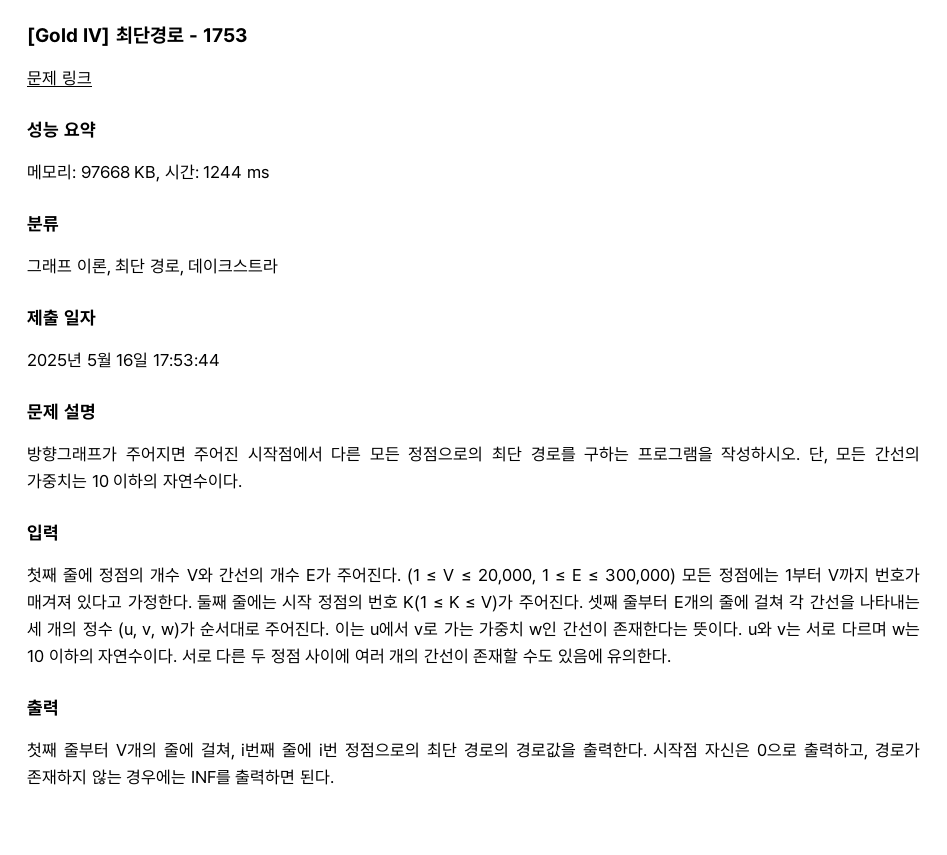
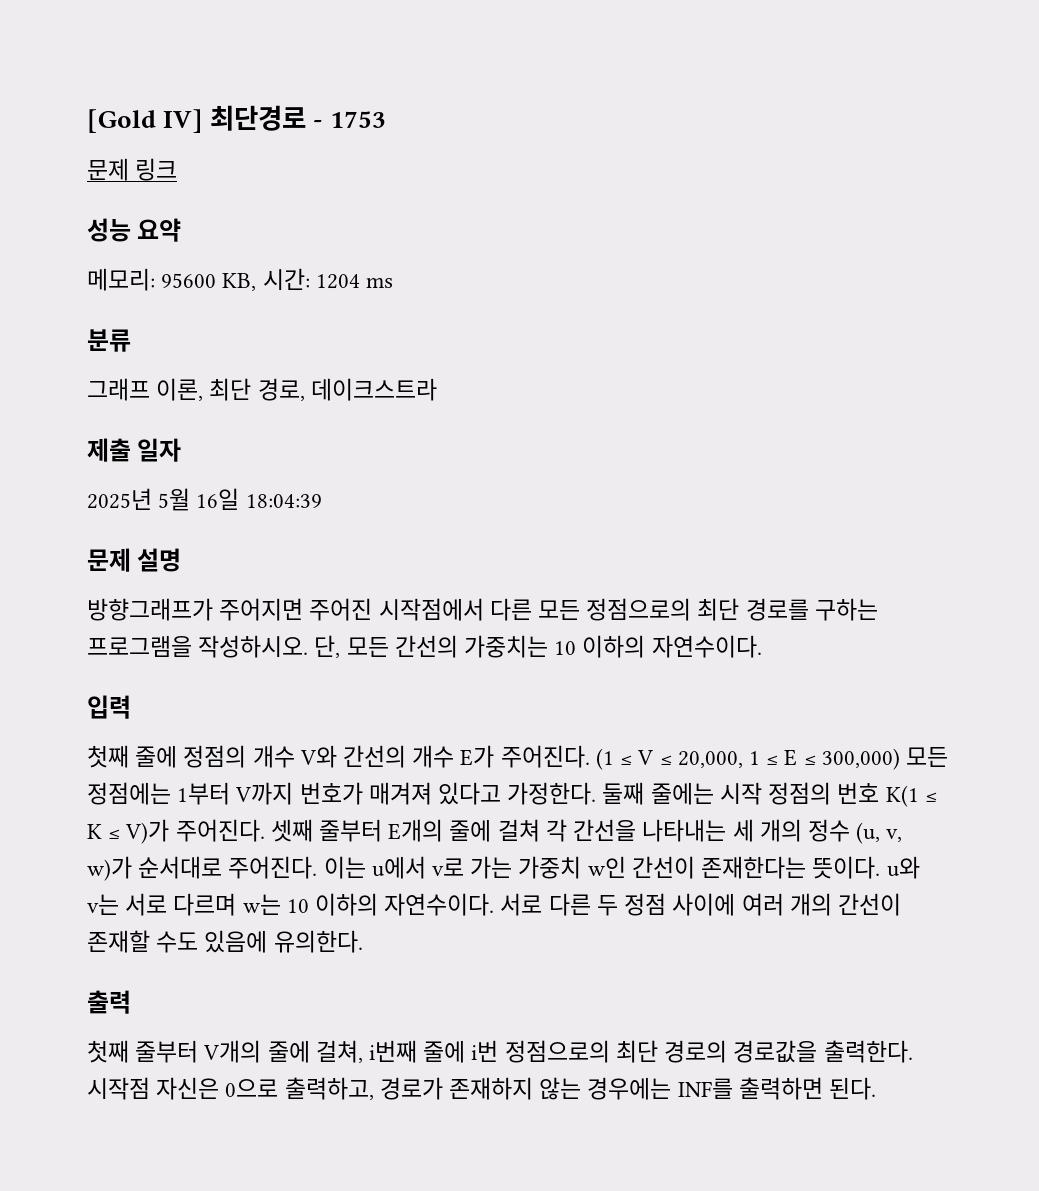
- 메모리: 97668 KB, 시간: 1244 ms
+ 메모리: 95600 KB, 시간: 1204 ms
- 2025년 5월 16일 17:53:44
+ 2025년 5월 16일 18:04:39

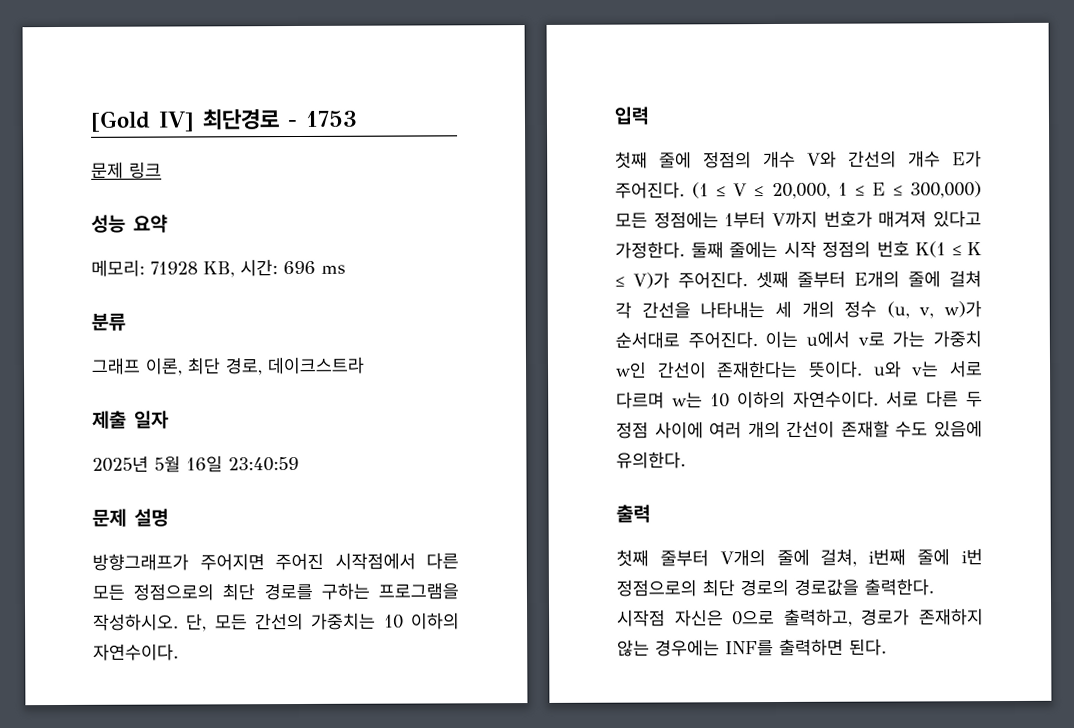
- 메모리: 95600 KB, 시간: 1204 ms
+ 메모리: 71928 KB, 시간: 696 ms
- 2025년 5월 16일 18:04:39
+ 2025년 5월 16일 23:40:59

